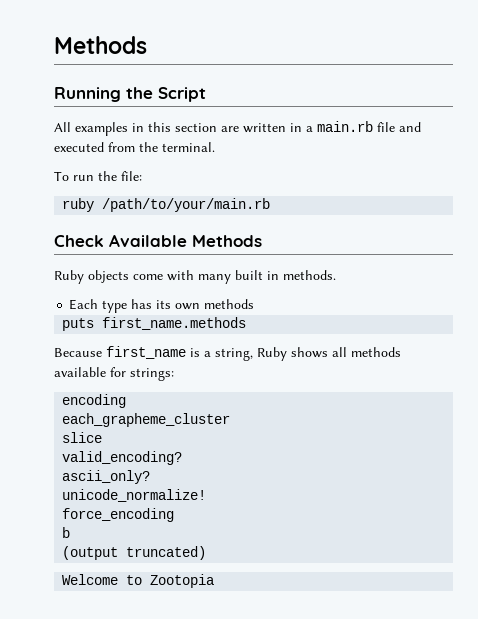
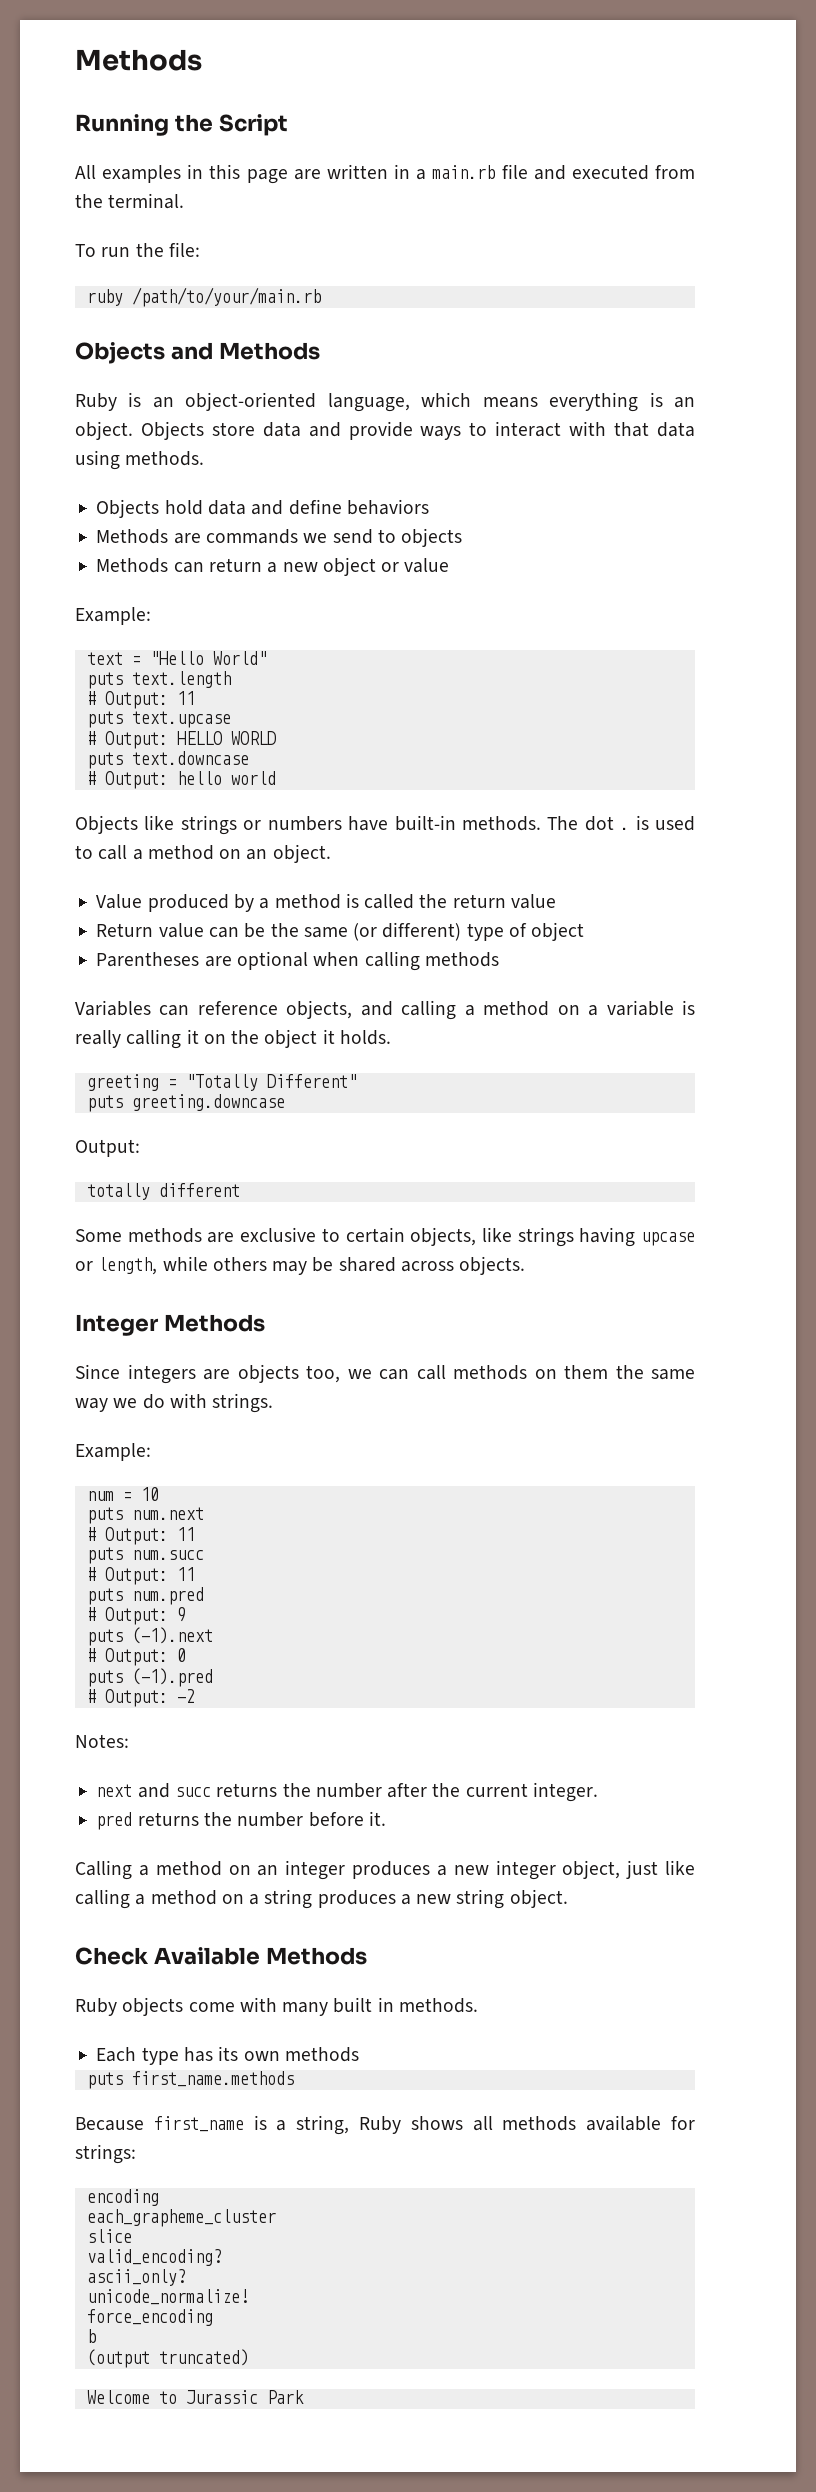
- All examples in this section are written in a main.rb file and executed from the terminal.
+ All examples in this page are written in a main.rb file and executed from the terminal.
+ Objects and Methods
+ Ruby is an object-oriented language, which means everything is an object. Objects store data and provide ways to interact with that data using methods.
+ Objects hold data and define behaviors
+ Methods are commands we send to objects
+ Methods can return a new object or value
+ Example:
+ text = "Hello World"
+ puts text.length
+ # Output: 11
+ puts text.upcase
+ # Output: HELLO WORLD
+ puts text.downcase
+ # Output: hello world
+ Objects like strings or numbers have built-in methods. The dot . is used to call a method on an object.
+ Value produced by a method is called the return value
+ Return value can be the same (or different) type of object
+ Parentheses are optional when calling methods
+ Variables can reference objects, and calling a method on a variable is really calling it on the object it holds.
+ greeting = "Totally Different"
+ puts greeting.downcase
+ Output:
+ totally different
+ Some methods are exclusive to certain objects, like strings having upcase or length, while others may be shared across objects.
+ Integer Methods
+ Since integers are objects too, we can call methods on them the same way we do with strings.
+ Example:
+ num = 10
+ puts num.next
+ # Output: 11
+ puts num.succ
+ # Output: 11
+ puts num.pred
+ # Output: 9
+ puts (-1).next
+ # Output: 0
+ puts (-1).pred
+ # Output: -2
+ Notes:
+ next and succ returns the number after the current integer.
+ pred returns the number before it.
+ Calling a method on an integer produces a new integer object, just like calling a method on a string produces a new string object.
- Welcome to Zootopia
+ Welcome to Jurassic Park

